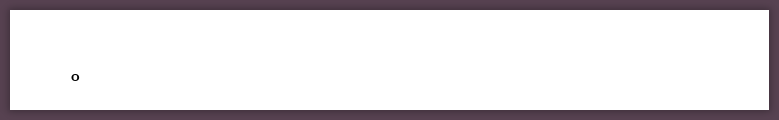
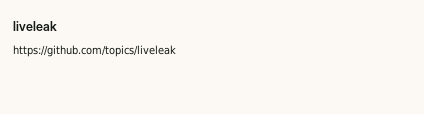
- o
+ liveleak
+ https://github.com/topics/liveleak

